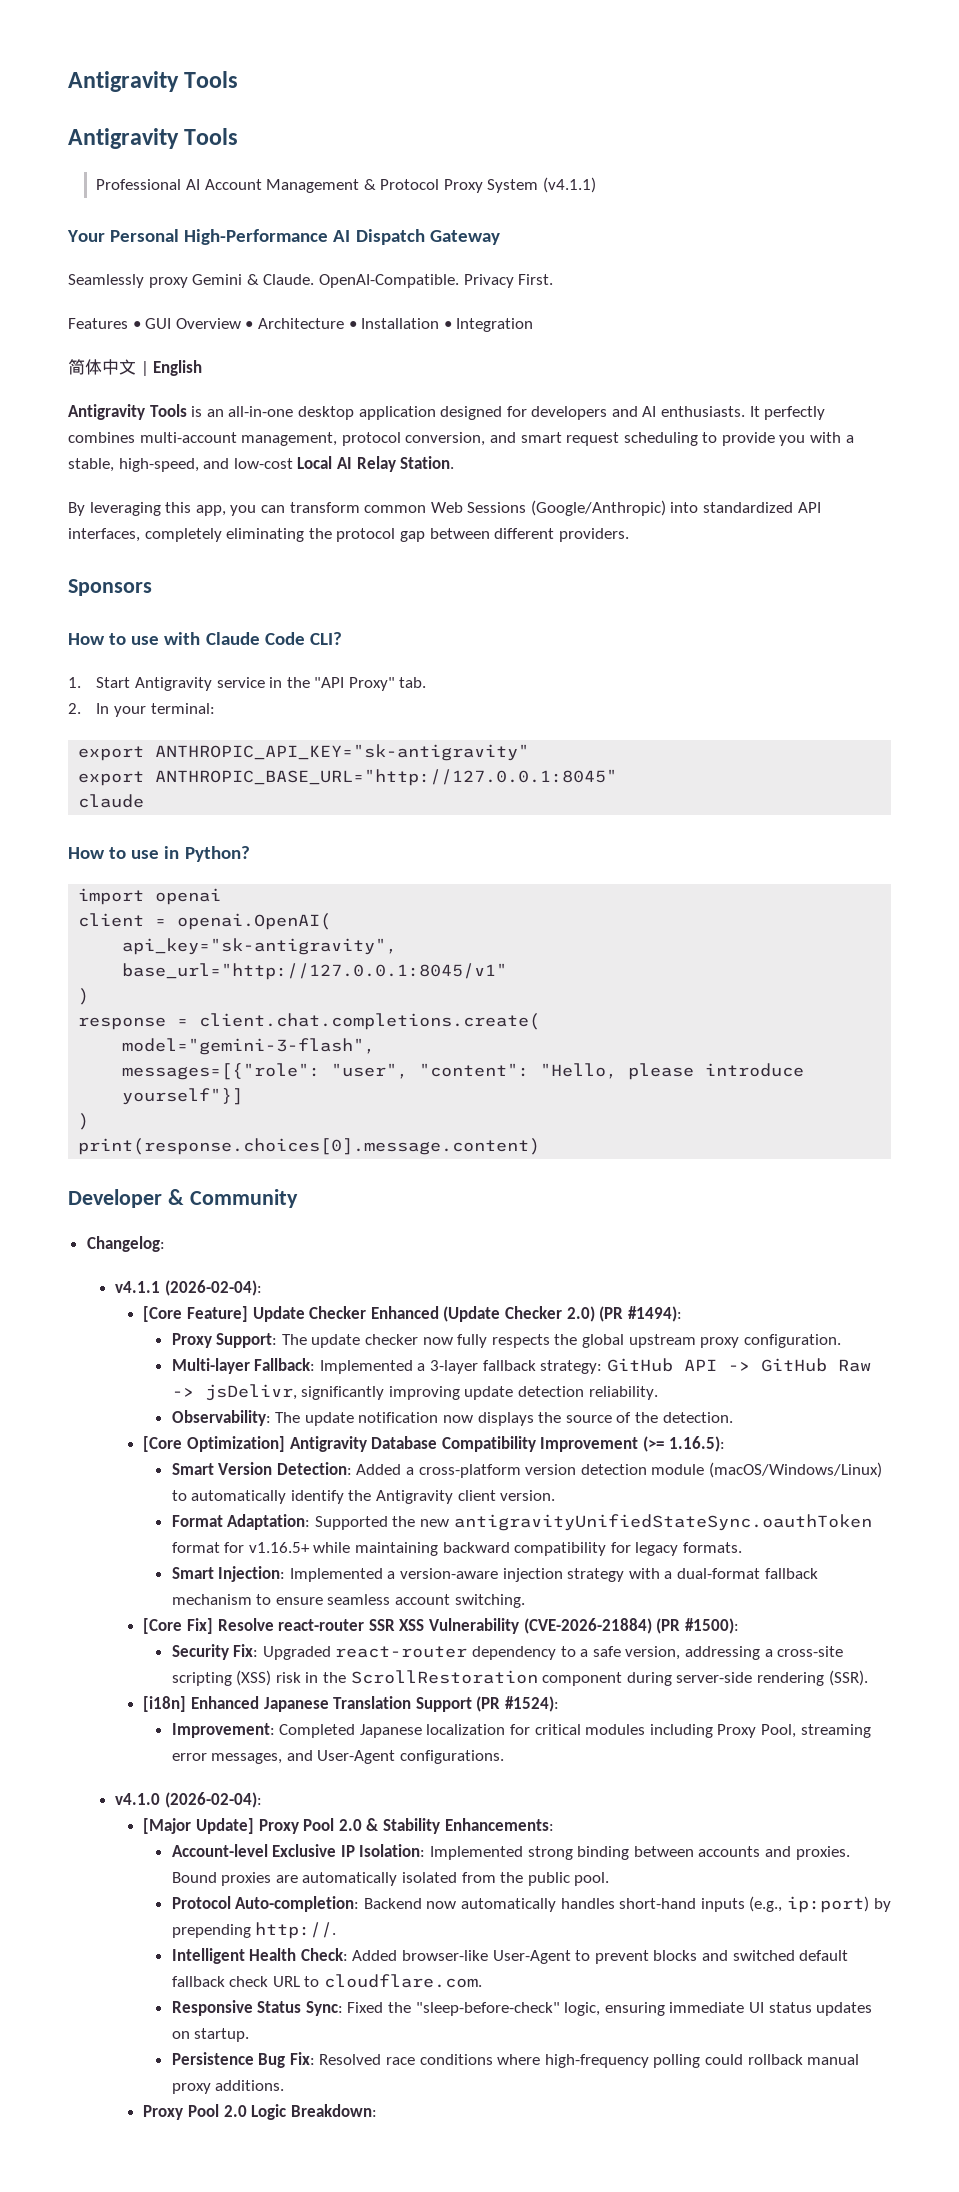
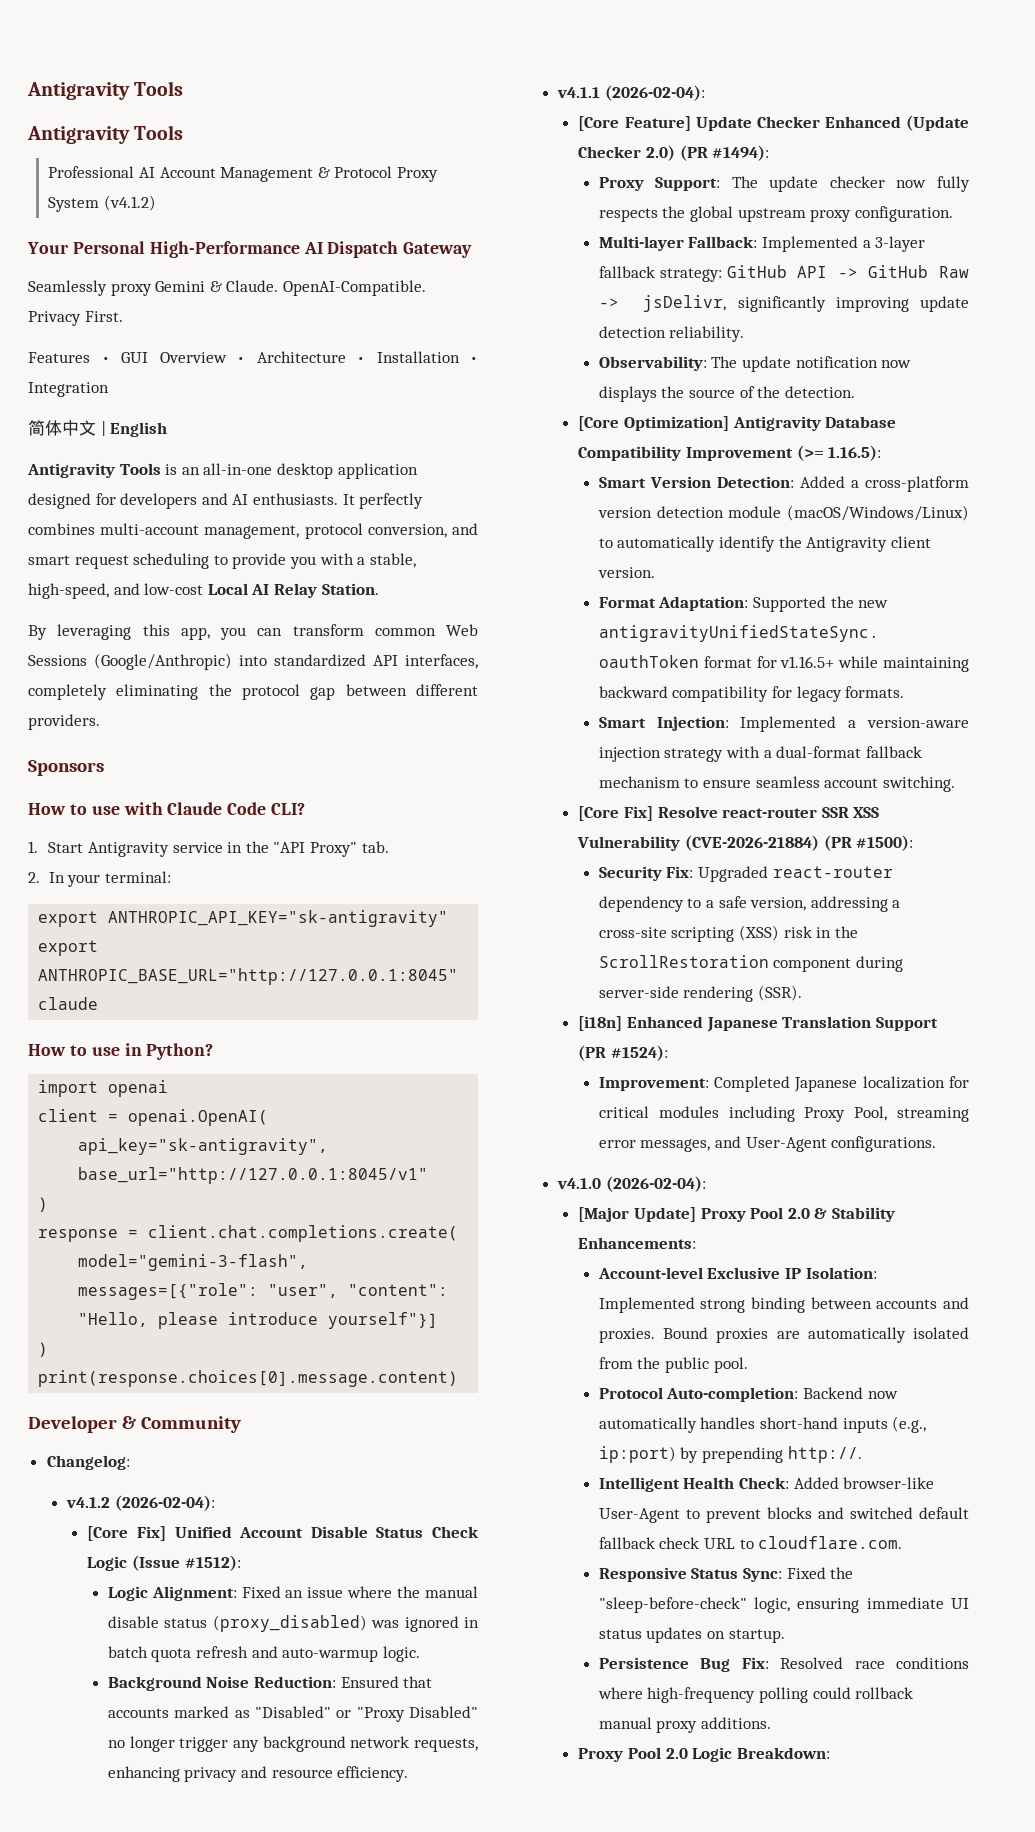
- Professional AI Account Management & Protocol Proxy System (v4.1.1)
+ Professional AI Account Management & Protocol Proxy System (v4.1.2)
+ v4.1.2 (2026-02-04):
+ [Core Fix] Unified Account Disable Status Check Logic (Issue #1512):
+ Logic Alignment: Fixed an issue where the manual disable status (proxy_disabled) was ignored in batch quota refresh and auto-warmup logic.
+ Background Noise Reduction: Ensured that accounts marked as "Disabled" or "Proxy Disabled" no longer trigger any background network requests, enhancing privacy and resource efficiency.

